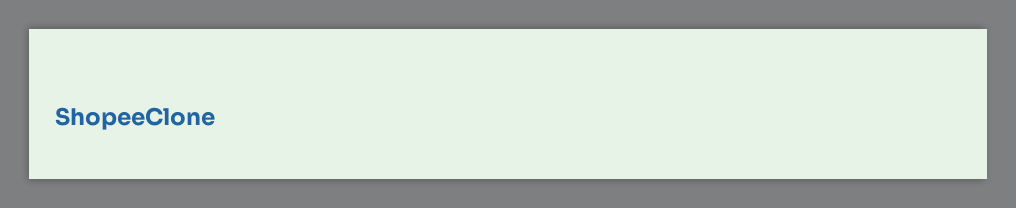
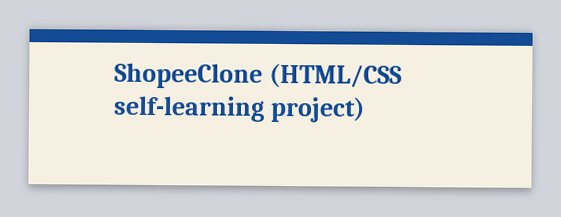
- ShopeeClone
+ ShopeeClone (HTML/CSS self-learning project)

